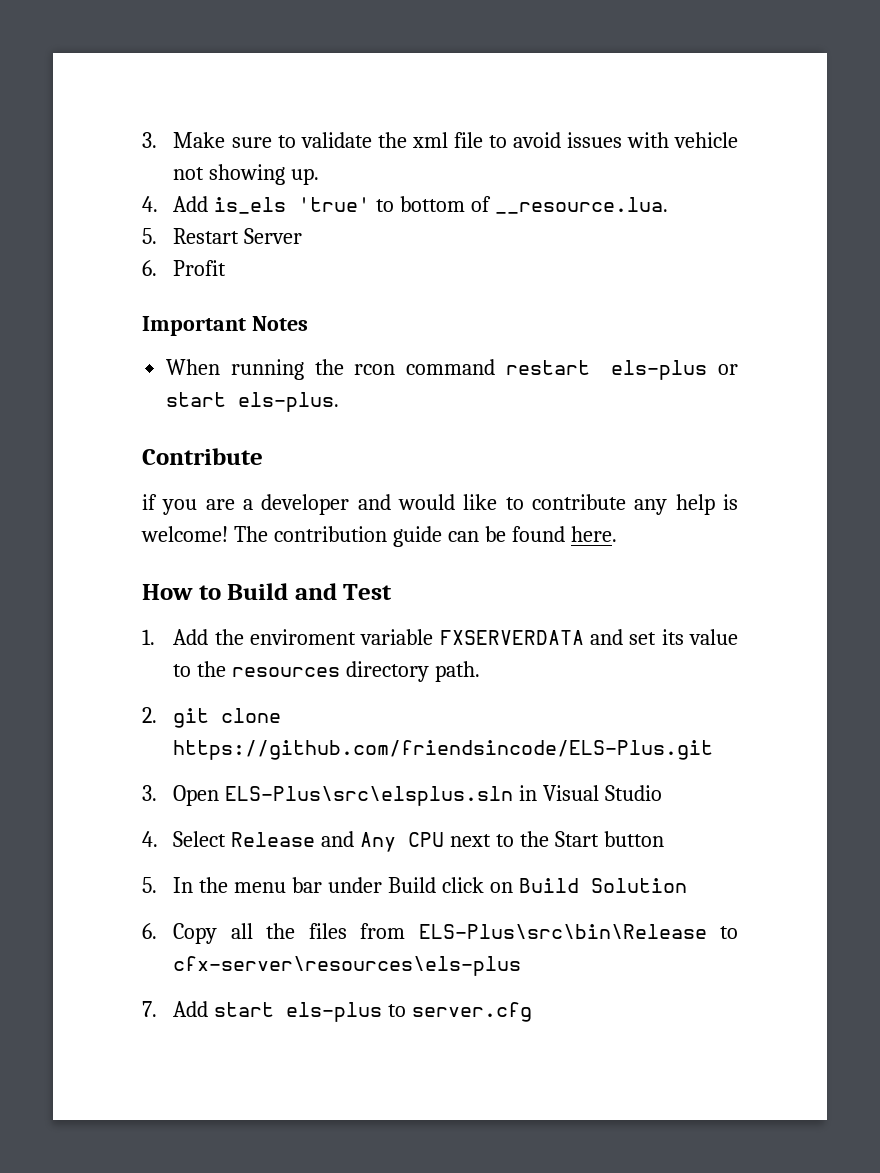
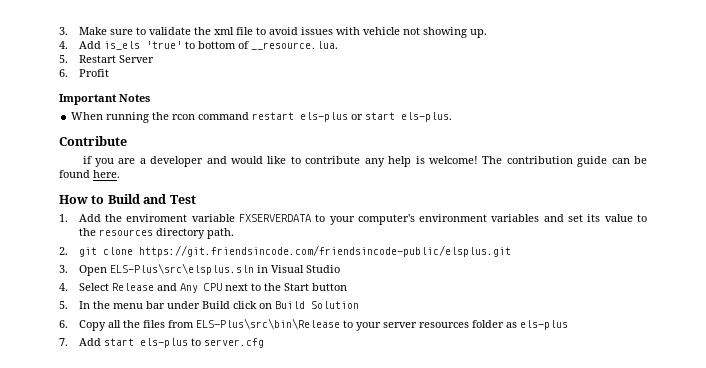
- 1. Add the enviroment variable FXSERVERDATA and set its value to the resources directory path.
+ 1. Add the enviroment variable FXSERVERDATA to your computer's environment variables and set its value to the resources directory path.
- 2. git clone https://github.com/friendsincode/ELS-Plus.git
+ 2. git clone https://git.friendsincode.com/friendsincode-public/elsplus.git
- 6. Copy all the files from ELS-Plus\src\bin\Release to cfx-server\resources\els-plus
+ 6. Copy all the files from ELS-Plus\src\bin\Release to your server resources folder as els-plus

